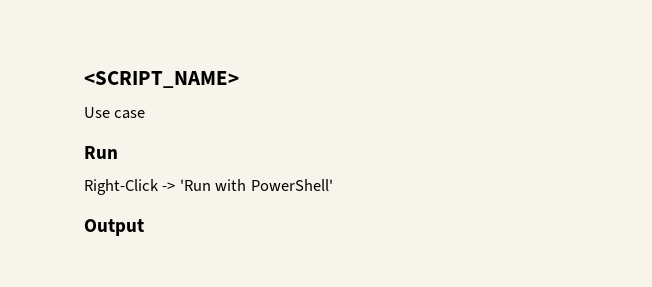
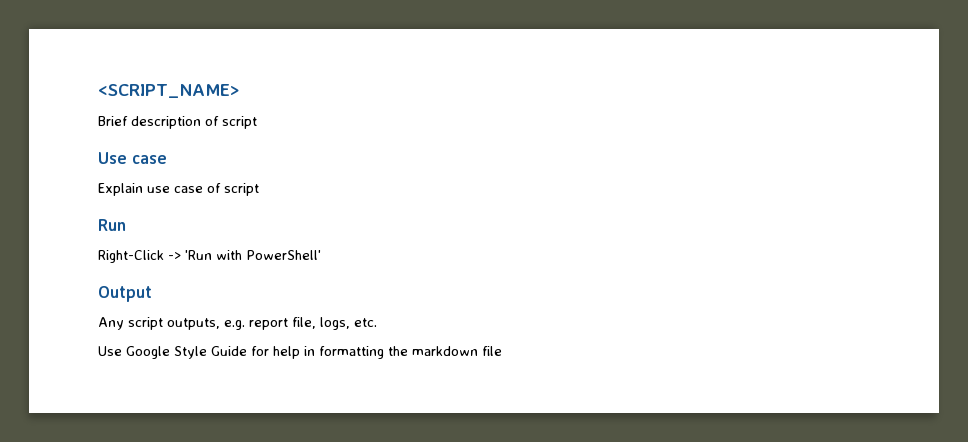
+ Brief description of script
  Use case
+ Explain use case of script
+ Any script outputs, e.g. report file, logs, etc.
+ Use Google Style Guide for help in formatting the markdown file

